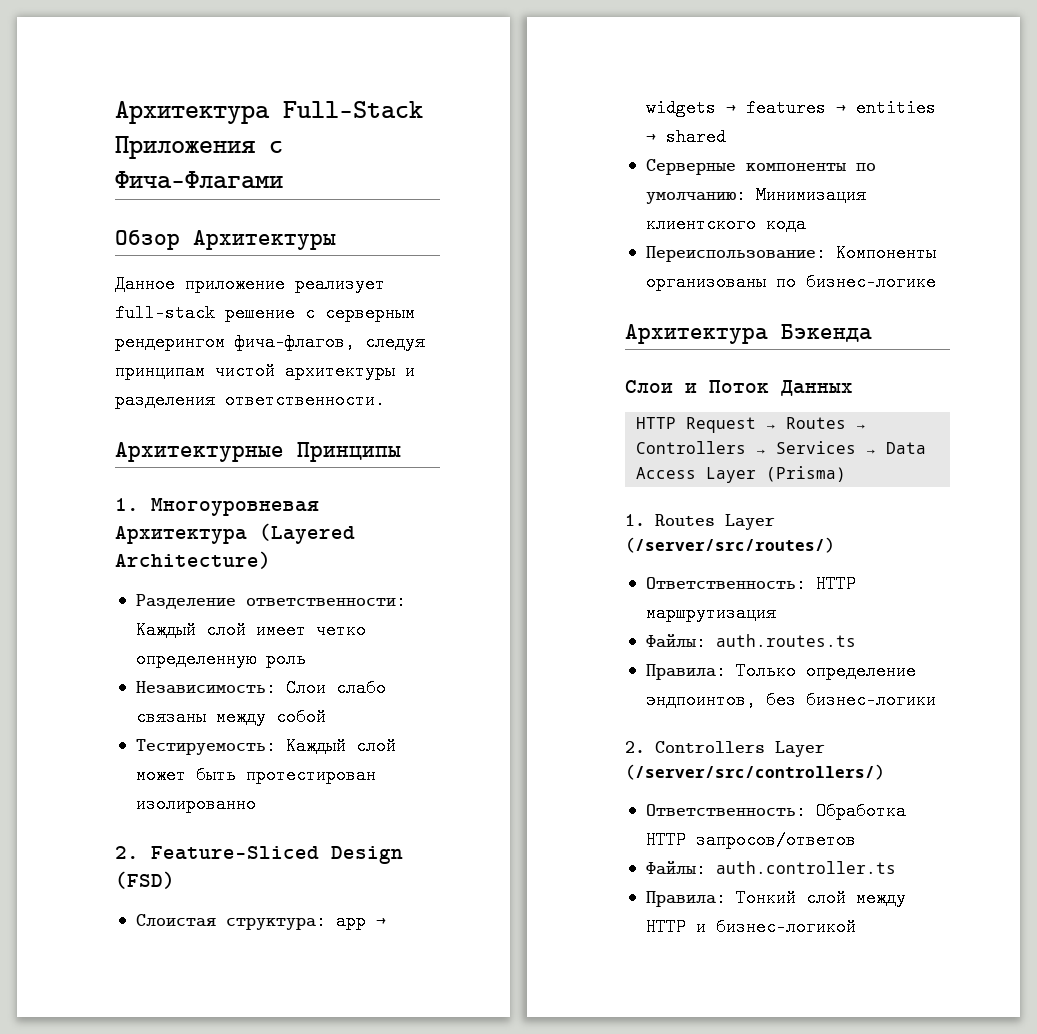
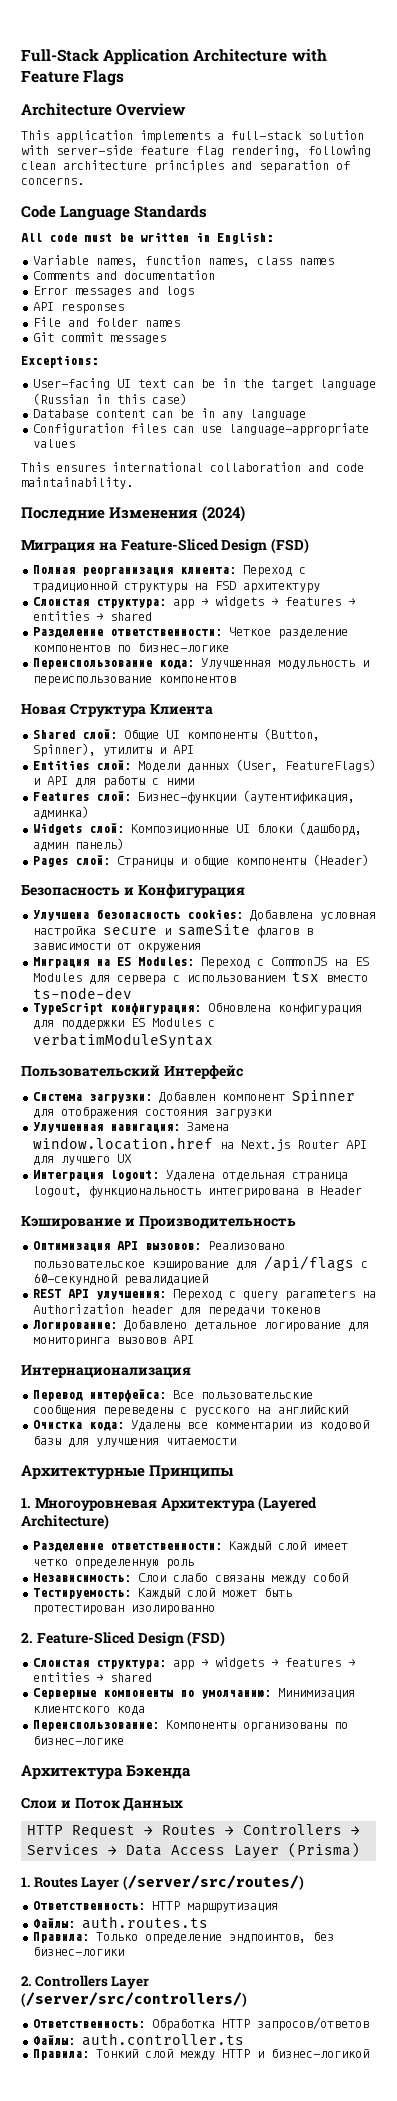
- Архитектура Full-Stack Приложения с Фича-Флагами
- Обзор Архитектуры
- Данное приложение реализует full-stack решение с серверным рендерингом фича-флагов, следуя принципам чистой архитектуры и разделения ответственности.
+ Full-Stack Application Architecture with Feature Flags
+ Architecture Overview
+ This application implements a full-stack solution with server-side feature flag rendering, following clean architecture principles and separation of concerns.
+ Code Language Standards
+ All code must be written in English:
+ Variable names, function names, class names
+ Comments and documentation
+ Error messages and logs
+ API responses
+ File and folder names
+ Git commit messages
+ Exceptions:
+ User-facing UI text can be in the target language (Russian in this case)
+ Database content can be in any language
+ Configuration files can use language-appropriate values
+ This ensures international collaboration and code maintainability.
+ Последние Изменения (2024)
+ Миграция на Feature-Sliced Design (FSD)
+ Полная реорганизация клиента: Переход с традиционной структуры на FSD архитектуру
+ Слоистая структура: app → widgets → features → entities → shared
+ Разделение ответственности: Четкое разделение компонентов по бизнес-логике
+ Переиспользование кода: Улучшенная модульность и переиспользование компонентов
+ Новая Структура Клиента
+ Shared слой: Общие UI компоненты (Button, Spinner), утилиты и API
+ Entities слой: Модели данных (User, FeatureFlags) и API для работы с ними
+ Features слой: Бизнес-функции (аутентификация, админка)
+ Widgets слой: Композиционные UI блоки (дашборд, админ панель)
+ Pages слой: Страницы и общие компоненты (Header)
+ Безопасность и Конфигурация
+ Улучшена безопасность cookies: Добавлена условная настройка secure и sameSite флагов в зависимости от окружения
+ Миграция на ES Modules: Переход с CommonJS на ES Modules для сервера с использованием tsx вместо ts-node-dev
+ TypeScript конфигурация: Обновлена конфигурация для поддержки ES Modules с verbatimModuleSyntax
+ Пользовательский Интерфейс
+ Система загрузки: Добавлен компонент Spinner для отображения состояния загрузки
+ Улучшенная навигация: Замена window.location.href на Next.js Router API для лучшего UX
+ Интеграция logout: Удалена отдельная страница logout, функциональность интегрирована в Header
+ Кэширование и Производительность
+ Оптимизация API вызовов: Реализовано пользовательское кэширование для /api/flags с 60-секундной ревалидацией
+ REST API улучшения: Переход с query parameters на Authorization header для передачи токенов
+ Логирование: Добавлено детальное логирование для мониторинга вызовов API
+ Интернационализация
+ Перевод интерфейса: Все пользовательские сообщения переведены с русского на английский
+ Очистка кода: Удалены все комментарии из кодовой базы для улучшения читаемости

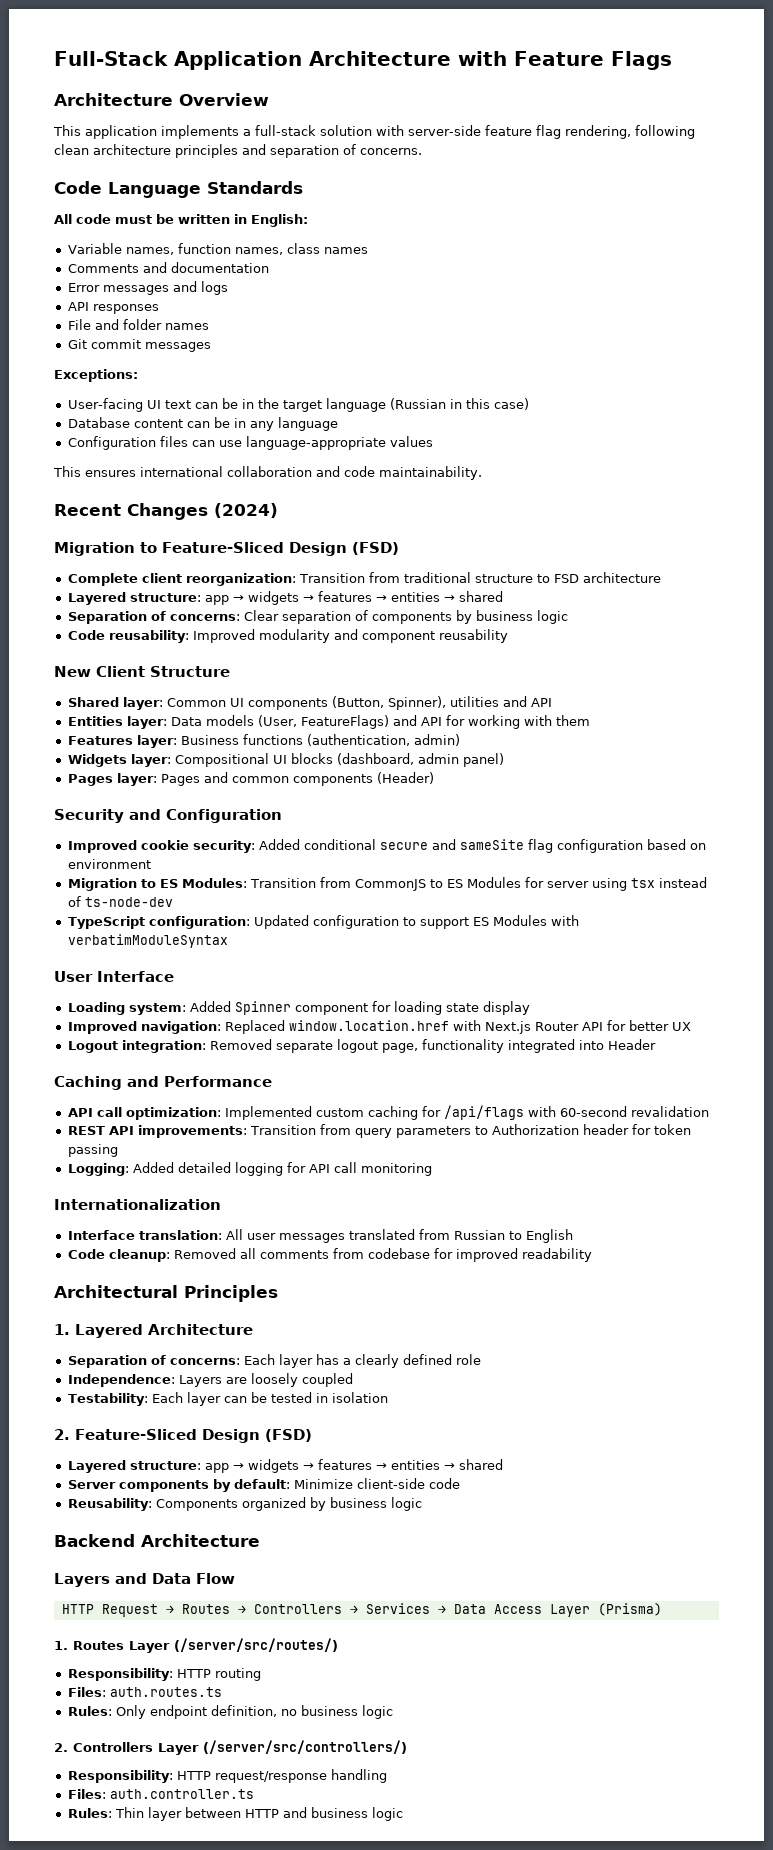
- Последние Изменения (2024)
+ Recent Changes (2024)
- Миграция на Feature-Sliced Design (FSD)
- Полная реорганизация клиента: Переход с традиционной структуры на FSD архитектуру
- Слоистая структура: app → widgets → features → entities → shared
- Разделение ответственности: Четкое разделение компонентов по бизнес-логике
- Переиспользование кода: Улучшенная модульность и переиспользование компонентов
- Новая Структура Клиента
- Shared слой: Общие UI компоненты (Button, Spinner), утилиты и API
- Entities слой: Модели данных (User, FeatureFlags) и API для работы с ними
- Features слой: Бизнес-функции (аутентификация, админка)
- Widgets слой: Композиционные UI блоки (дашборд, админ панель)
- Pages слой: Страницы и общие компоненты (Header)
- Безопасность и Конфигурация
- Улучшена безопасность cookies: Добавлена условная настройка secure и sameSite флагов в зависимости от окружения
- Миграция на ES Modules: Переход с CommonJS на ES Modules для сервера с использованием tsx вместо ts-node-dev
- TypeScript конфигурация: Обновлена конфигурация для поддержки ES Modules с verbatimModuleSyntax
+ Migration to Feature-Sliced Design (FSD)
+ Complete client reorganization: Transition from traditional structure to FSD architecture
+ Layered structure: app → widgets → features → entities → shared
+ Separation of concerns: Clear separation of components by business logic
+ Code reusability: Improved modularity and component reusability
+ New Client Structure
+ Shared layer: Common UI components (Button, Spinner), utilities and API
+ Entities layer: Data models (User, FeatureFlags) and API for working with them
+ Features layer: Business functions (authentication, admin)
+ Widgets layer: Compositional UI blocks (dashboard, admin panel)
+ Pages layer: Pages and common components (Header)
+ Security and Configuration
+ Improved cookie security: Added conditional secure and sameSite flag configuration based on environment
+ Migration to ES Modules: Transition from CommonJS to ES Modules for server using tsx instead of ts-node-dev
+ TypeScript configuration: Updated configuration to support ES Modules with verbatimModuleSyntax
- Пользовательский Интерфейс
- Система загрузки: Добавлен компонент Spinner для отображения состояния загрузки
- Улучшенная навигация: Замена window.location.href на Next.js Router API для лучшего UX
+ User Interface
+ Loading system: Added Spinner component for loading state display
+ Improved navigation: Replaced window.location.href with Next.js Router API for better UX
- Интеграция logout: Удалена отдельная страница logout, функциональность интегрирована в Header
- Кэширование и Производительность
- Оптимизация API вызовов: Реализовано пользовательское кэширование для /api/flags с 60-секундной ревалидацией
+ Logout integration: Removed separate logout page, functionality integrated into Header
+ Caching and Performance
+ API call optimization: Implemented custom caching for /api/flags with 60-second revalidation
- REST API улучшения: Переход с query parameters на Authorization header для передачи токенов
- Логирование: Добавлено детальное логирование для мониторинга вызовов API
- Интернационализация
- Перевод интерфейса: Все пользовательские сообщения переведены с русского на английский
- Очистка кода: Удалены все комментарии из кодовой базы для улучшения читаемости
- Архитектурные Принципы
- 1. Многоуровневая Архитектура (Layered Architecture)
- Разделение ответственности: Каждый слой имеет четко определенную роль
- Независимость: Слои слабо связаны между собой
- Тестируемость: Каждый слой может быть протестирован изолированно
+ REST API improvements: Transition from query parameters to Authorization header for token passing
+ Logging: Added detailed logging for API call monitoring
+ Internationalization
+ Interface translation: All user messages translated from Russian to English
+ Code cleanup: Removed all comments from codebase for improved readability
+ Architectural Principles
+ 1. Layered Architecture
+ Separation of concerns: Each layer has a clearly defined role
+ Independence: Layers are loosely coupled
+ Testability: Each layer can be tested in isolation
  2. Feature-Sliced Design (FSD)
- Слоистая структура: app → widgets → features → entities → shared
- Серверные компоненты по умолчанию: Минимизация клиентского кода
- Переиспользование: Компоненты организованы по бизнес-логике
- Архитектура Бэкенда
- Слои и Поток Данных
+ Layered structure: app → widgets → features → entities → shared
+ Server components by default: Minimize client-side code
+ Reusability: Components organized by business logic
+ Backend Architecture
+ Layers and Data Flow
- Ответственность: HTTP маршрутизация
- Файлы: auth.routes.ts
- Правила: Только определение эндпоинтов, без бизнес-логики
+ Responsibility: HTTP routing
+ Files: auth.routes.ts
+ Rules: Only endpoint definition, no business logic
  2. Controllers Layer (/server/src/controllers/)
- Ответственность: Обработка HTTP запросов/ответов
- Файлы: auth.controller.ts
- Правила: Тонкий слой между HTTP и бизнес-логикой
+ Responsibility: HTTP request/response handling
+ Files: auth.controller.ts
+ Rules: Thin layer between HTTP and business logic

